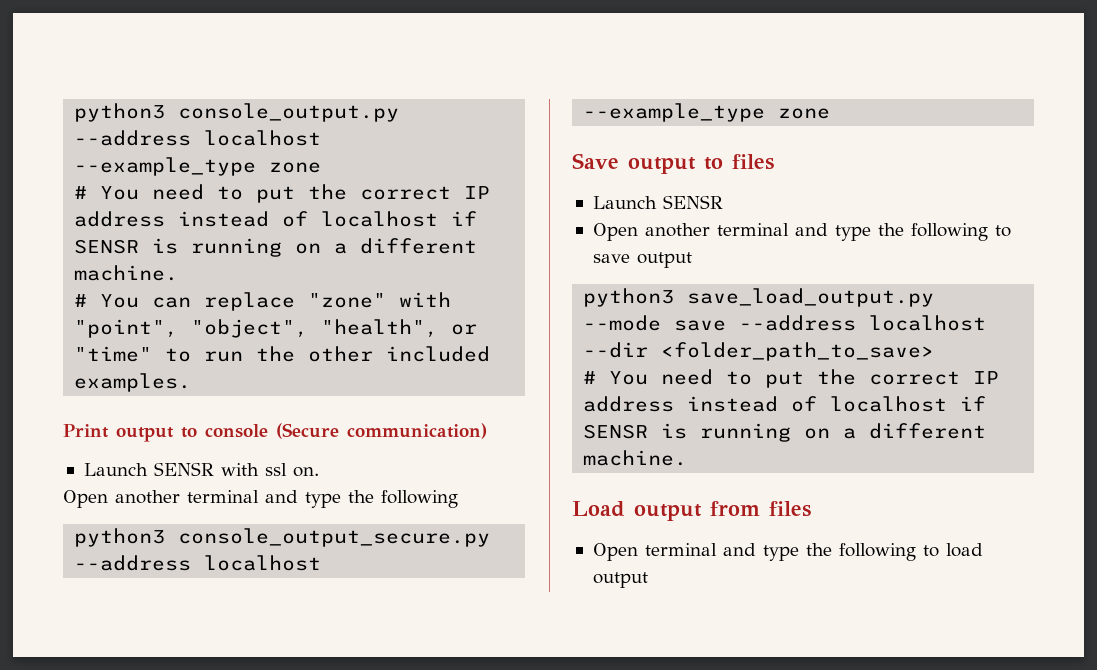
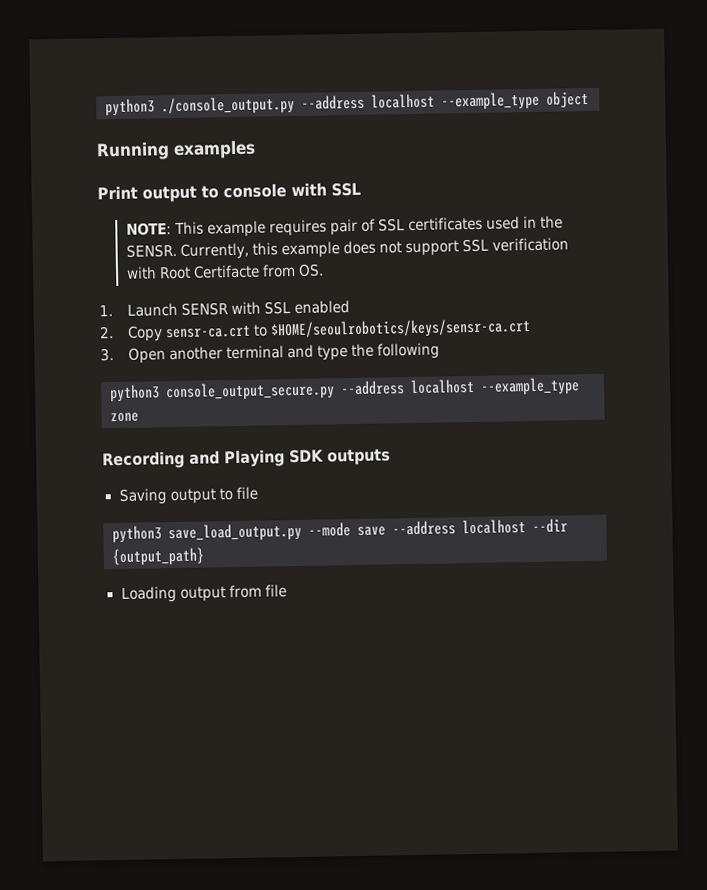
- python3 console_output.py --address localhost --example_type zone
- # You need to put the correct IP address instead of localhost if SENSR is running on a different machine.
- # You can replace "zone" with "point", "object", "health", or "time" to run the other included examples.
- Print output to console (Secure communication)
- Launch SENSR with ssl on.
- Open another terminal and type the following
+ python3 ./console_output.py --address localhost --example_type object
+ Running examples
+ Print output to console with SSL
+ NOTE: This example requires pair of SSL certificates used in the SENSR. Currently, this example does not support SSL verification with Root Certifacte from OS.
+ 1. Launch SENSR with SSL enabled
+ 2. Copy sensr-ca.crt to $HOME/seoulrobotics/keys/sensr-ca.crt
+ 3. Open another terminal and type the following
- Save output to files
- Launch SENSR
- Open another terminal and type the following to save output
+ Recording and Playing SDK outputs
+ Saving output to file
- python3 save_load_output.py --mode save --address localhost --dir <folder_path_to_save>
- # You need to put the correct IP address instead of localhost if SENSR is running on a different machine.
- Load output from files
- Open terminal and type the following to load output
+ python3 save_load_output.py --mode save --address localhost --dir {output_path}
+ Loading output from file

